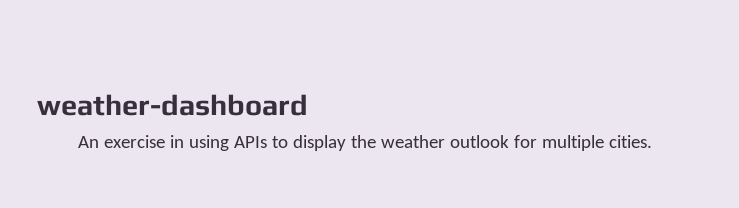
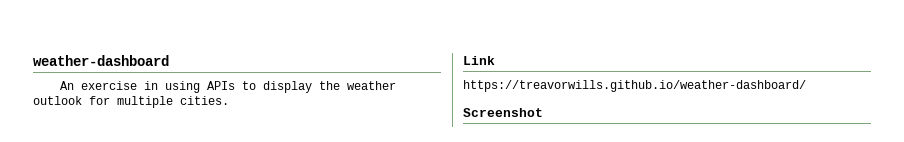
+ Link
+ https://treavorwills.github.io/weather-dashboard/
+ Screenshot

